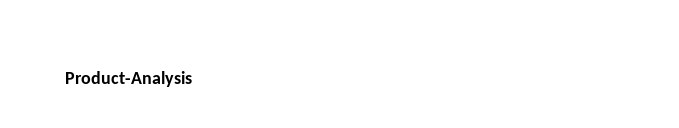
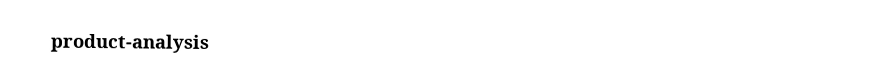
- Product-Analysis
+ product-analysis

